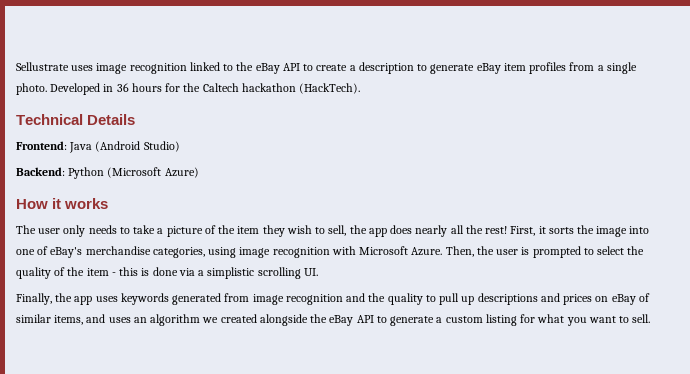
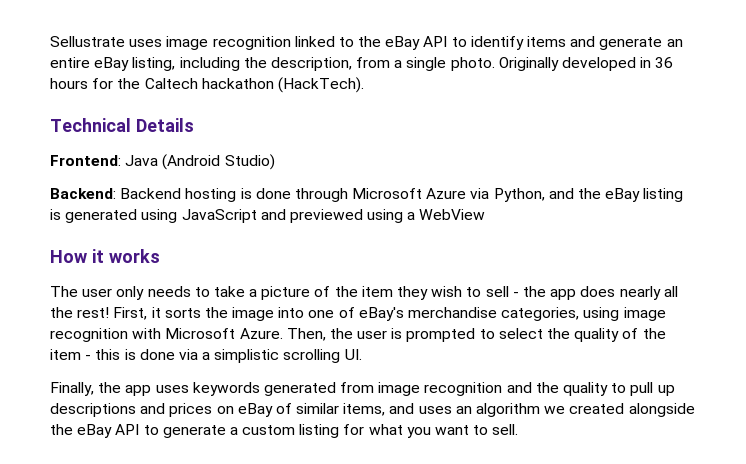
- Sellustrate uses image recognition linked to the eBay API to create a description to generate eBay item profiles from a single photo.
+ Sellustrate uses image recognition linked to the eBay API to identify items and generate an entire eBay listing, including the description, from a single photo.
- Developed in 36 hours for the Caltech hackathon (HackTech).
+ Originally developed in 36 hours for the Caltech hackathon (HackTech).
- Backend: Python (Microsoft Azure)
+ Backend: Backend hosting is done through Microsoft Azure via Python, and the eBay listing is generated using JavaScript and previewed using a WebView
- The user only needs to take a picture of the item they wish to sell, the app does nearly all the rest!
+ The user only needs to take a picture of the item they wish to sell - the app does nearly all the rest!

